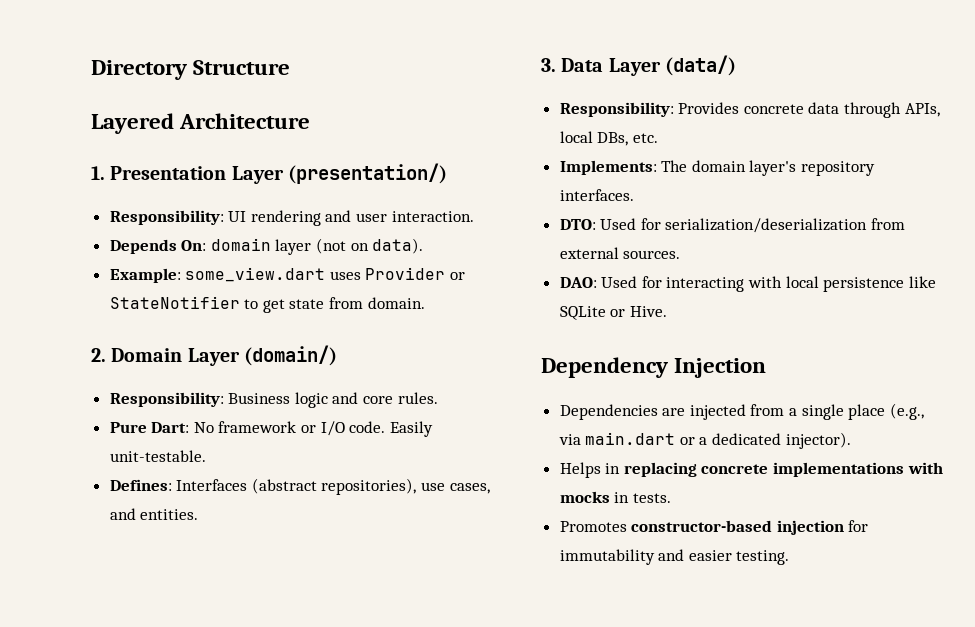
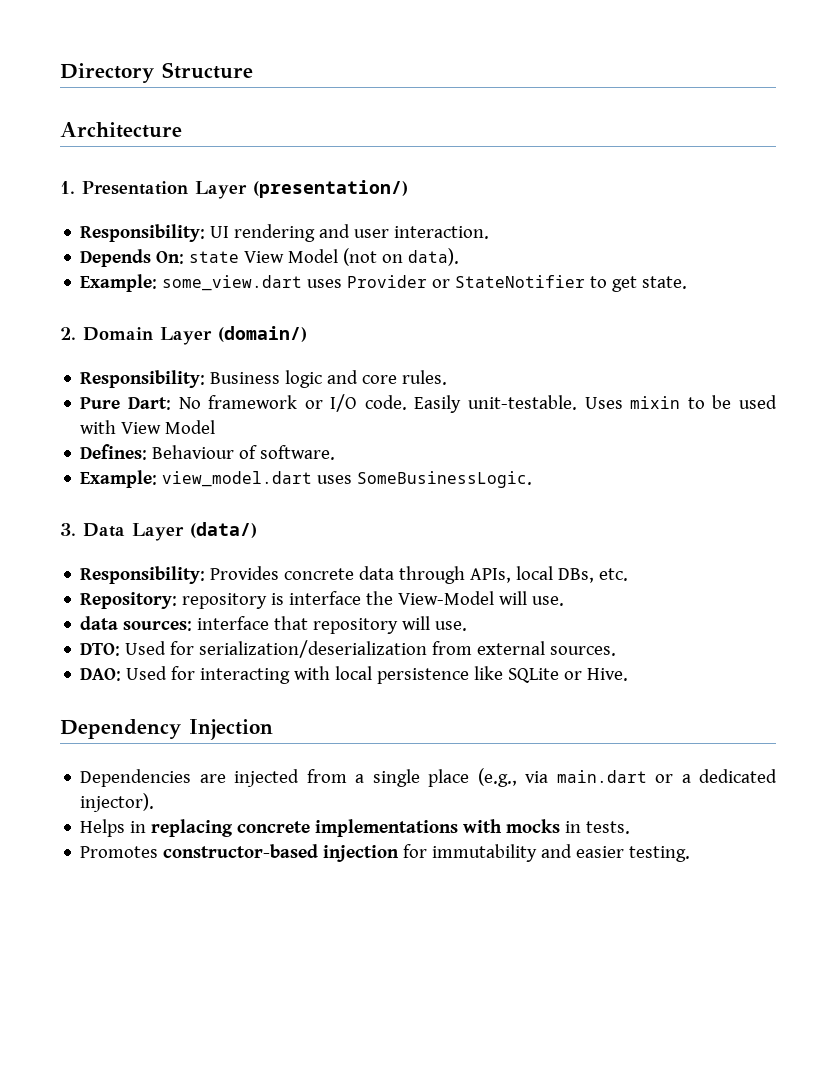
- Layered Architecture
+ Architecture
- Depends On: domain layer (not on data).
+ Depends On: state View Model (not on data).
- Example: some_view.dart uses Provider or StateNotifier to get state from domain.
+ Example: some_view.dart uses Provider or StateNotifier to get state.
- Easily unit-testable.
- Defines: Interfaces (abstract repositories), use cases, and entities.
+ Easily unit-testable. Uses mixin to be used with View Model
+ Defines: Behaviour of software.
+ Example: view_model.dart uses SomeBusinessLogic.
- Implements: The domain layer's repository interfaces.
+ Repository: repository is interface the View-Model will use.
+ data sources: interface that repository will use.

